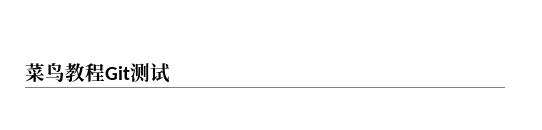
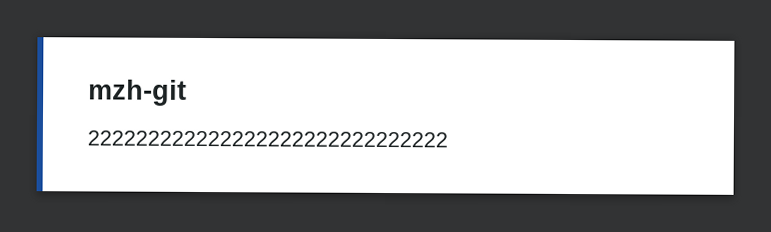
- 菜鸟教程Git测试
+ mzh-git
+ 222222222222222222222222222222

